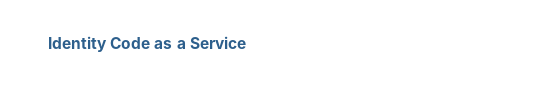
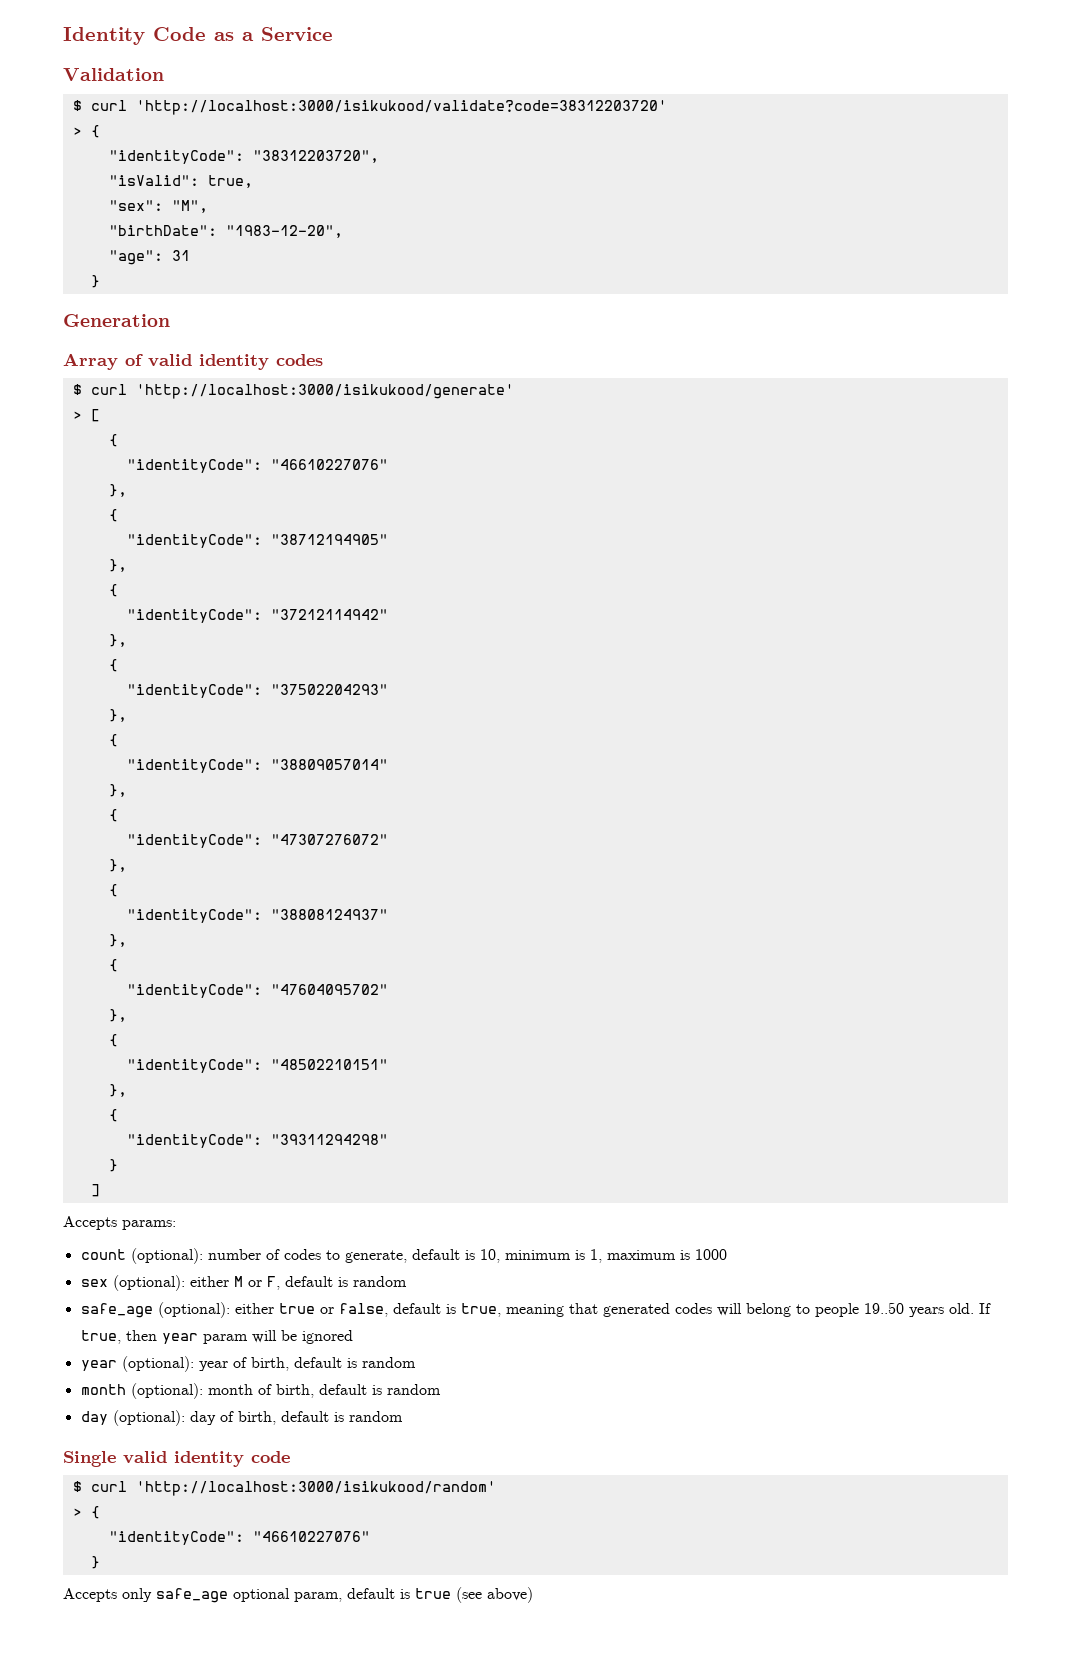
+ Validation
+ $ curl 'http://localhost:3000/isikukood/validate?code=38312203720'
+ > {
+ "identityCode": "38312203720",
+ "isValid": true,
+ "sex": "M",
+ "birthDate": "1983-12-20",
+ "age": 31
+ }
+ Generation
+ Array of valid identity codes
+ $ curl 'http://localhost:3000/isikukood/generate'
+ > [
+ {
+ "identityCode": "46610227076"
+ },
+ {
+ "identityCode": "38712194905"
+ },
+ {
+ "identityCode": "37212114942"
+ },
+ {
+ "identityCode": "37502204293"
+ },
+ {
+ "identityCode": "38809057014"
+ },
+ {
+ "identityCode": "47307276072"
+ },
+ {
+ "identityCode": "38808124937"
+ },
+ {
+ "identityCode": "47604095702"
+ },
+ {
+ "identityCode": "48502210151"
+ },
+ {
+ "identityCode": "39311294298"
+ }
+ ]
+ Accepts params:
+ count (optional): number of codes to generate, default is 10, minimum is 1, maximum is 1000
+ sex (optional): either M or F, default is random
+ safe_age (optional): either true or false, default is true, meaning that generated codes will belong to people 19..50 years old. If true, then year param will be ignored
+ year (optional): year of birth, default is random
+ month (optional): month of birth, default is random
+ day (optional): day of birth, default is random
+ Single valid identity code
+ $ curl 'http://localhost:3000/isikukood/random'
+ > {
+ "identityCode": "46610227076"
+ }
+ Accepts only safe_age optional param, default is true (see above)

